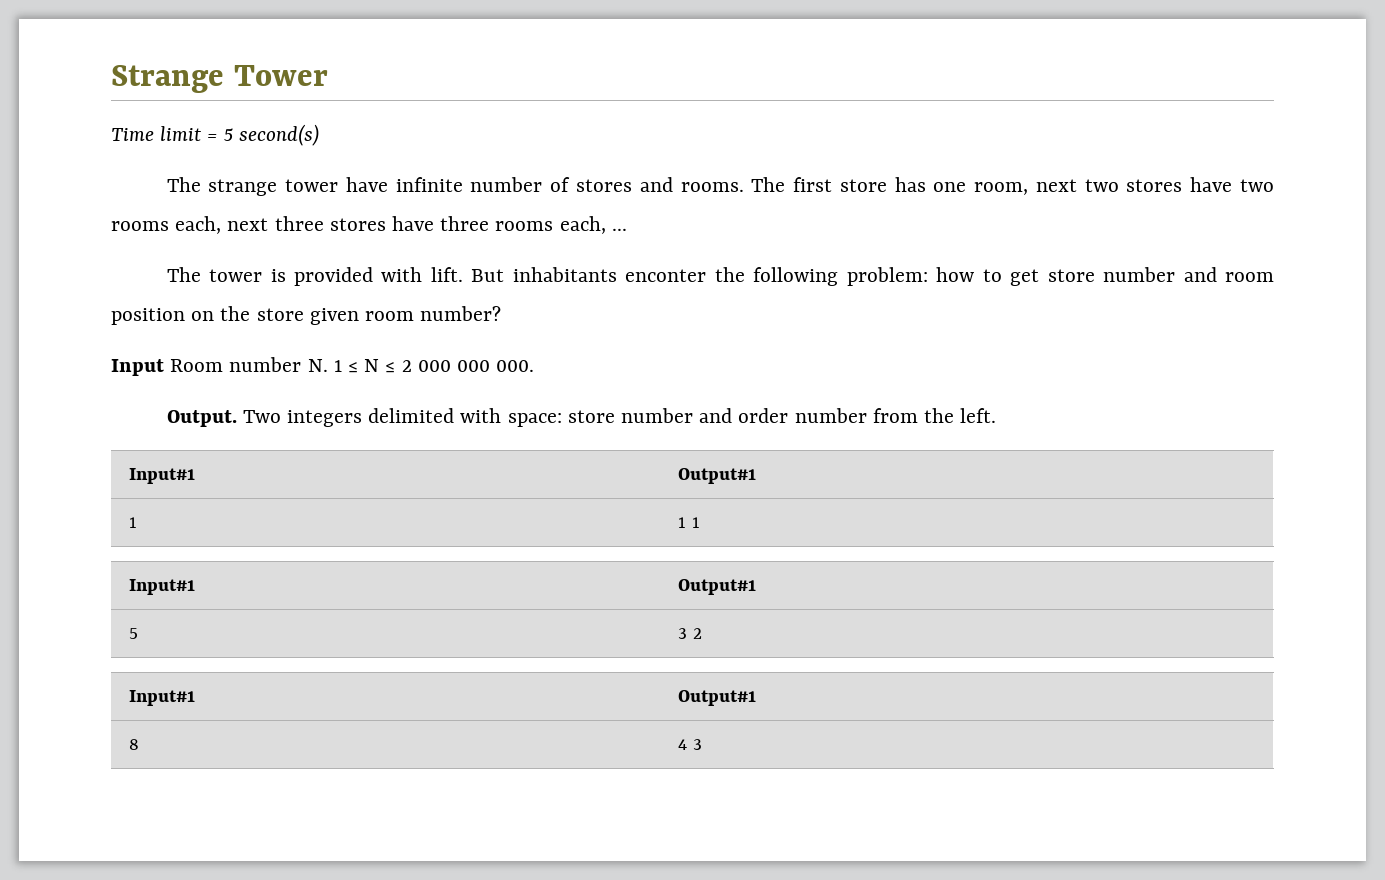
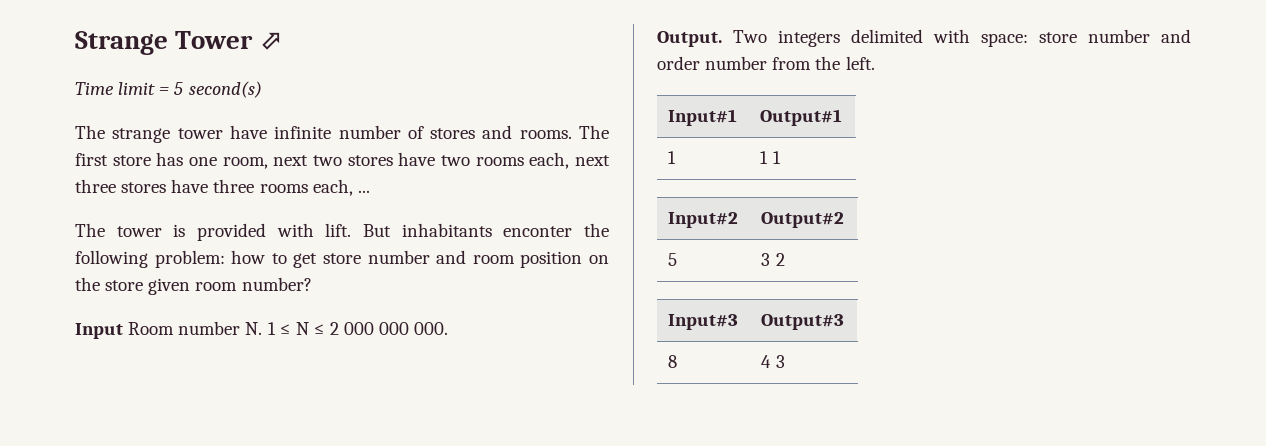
- Strange Tower
+ Strange Tower ⬀
  1 | 1 1
- Input#1 | Output#1
+ Input#2 | Output#2
  5 | 3 2
- Input#1 | Output#1
+ Input#3 | Output#3

